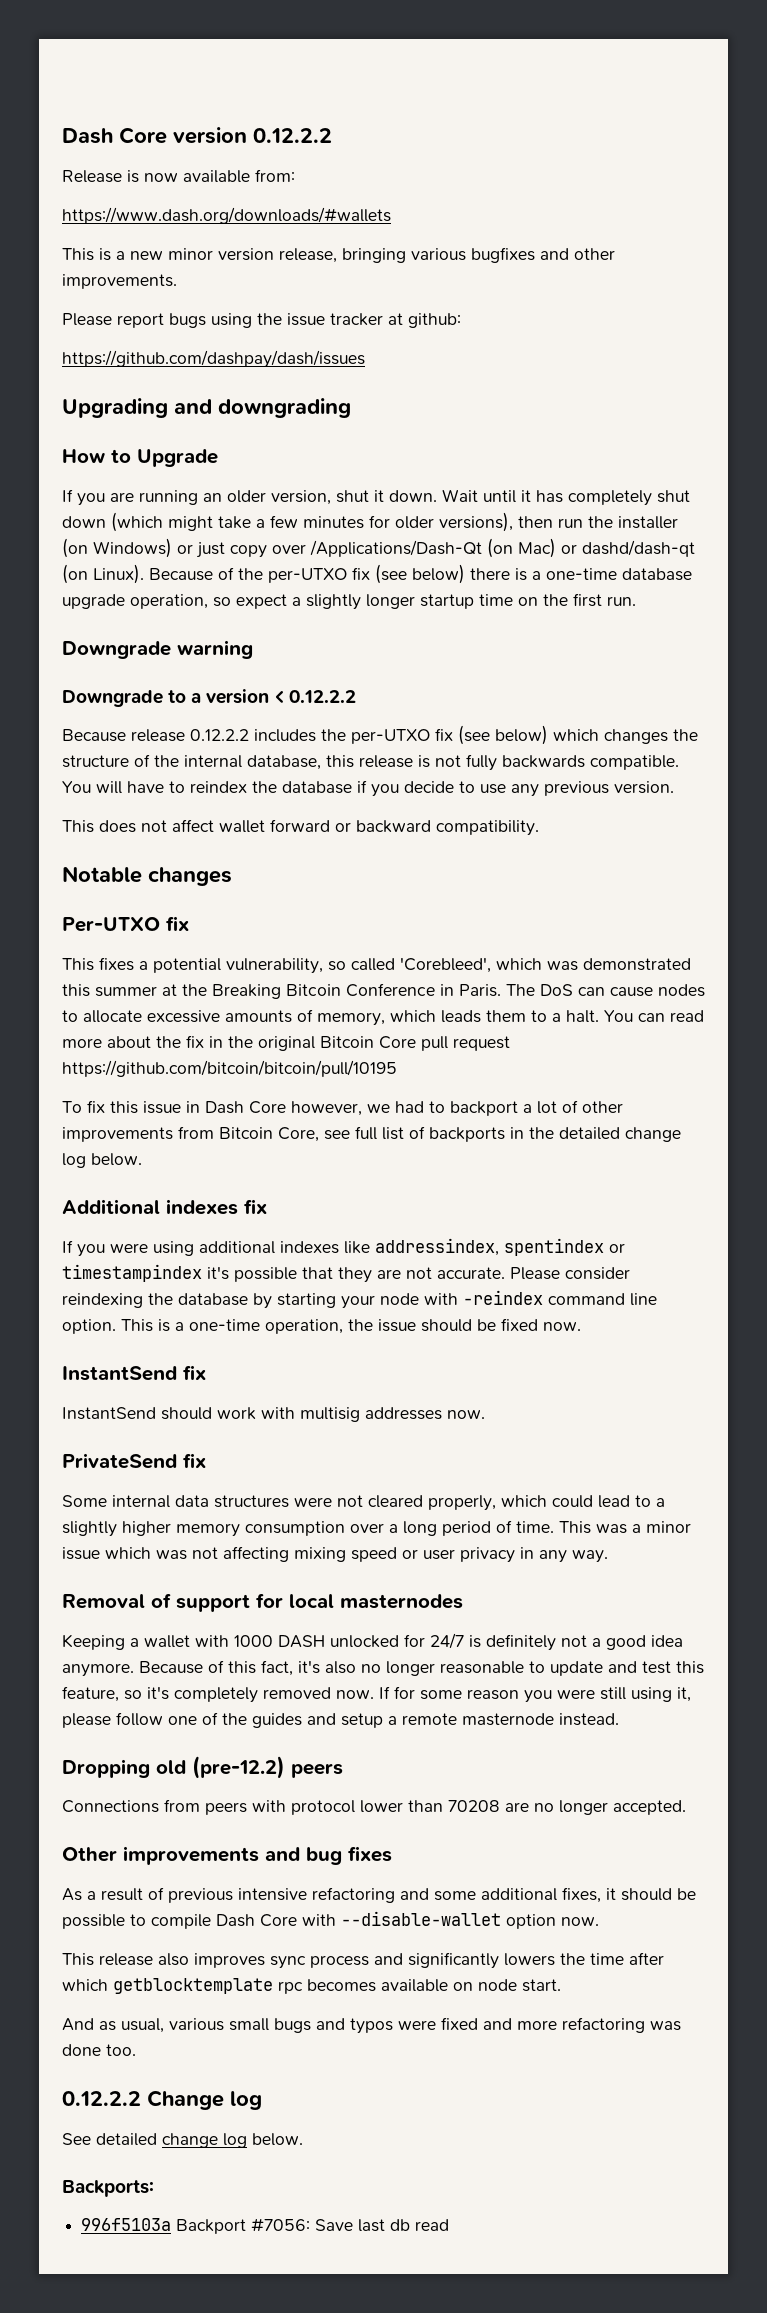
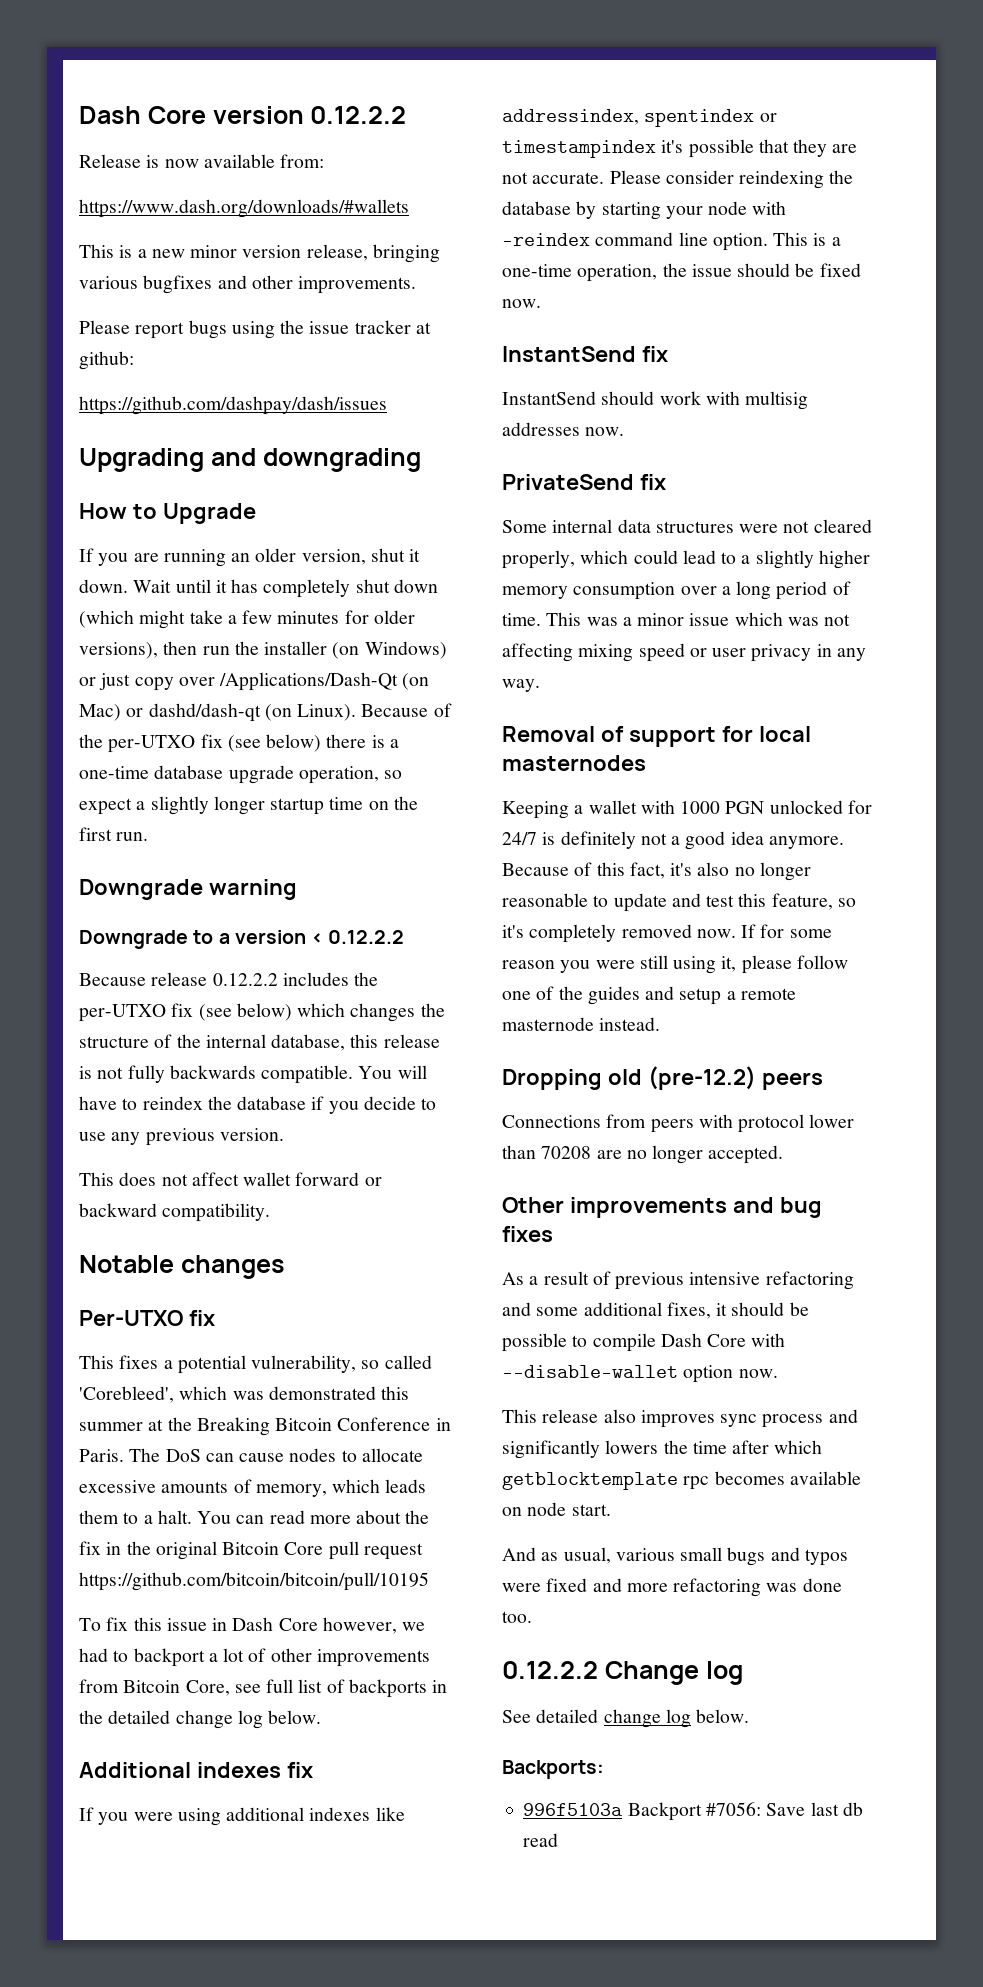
- Keeping a wallet with 1000 DASH unlocked for 24/7 is definitely not a good idea anymore.
+ Keeping a wallet with 1000 PGN unlocked for 24/7 is definitely not a good idea anymore.

